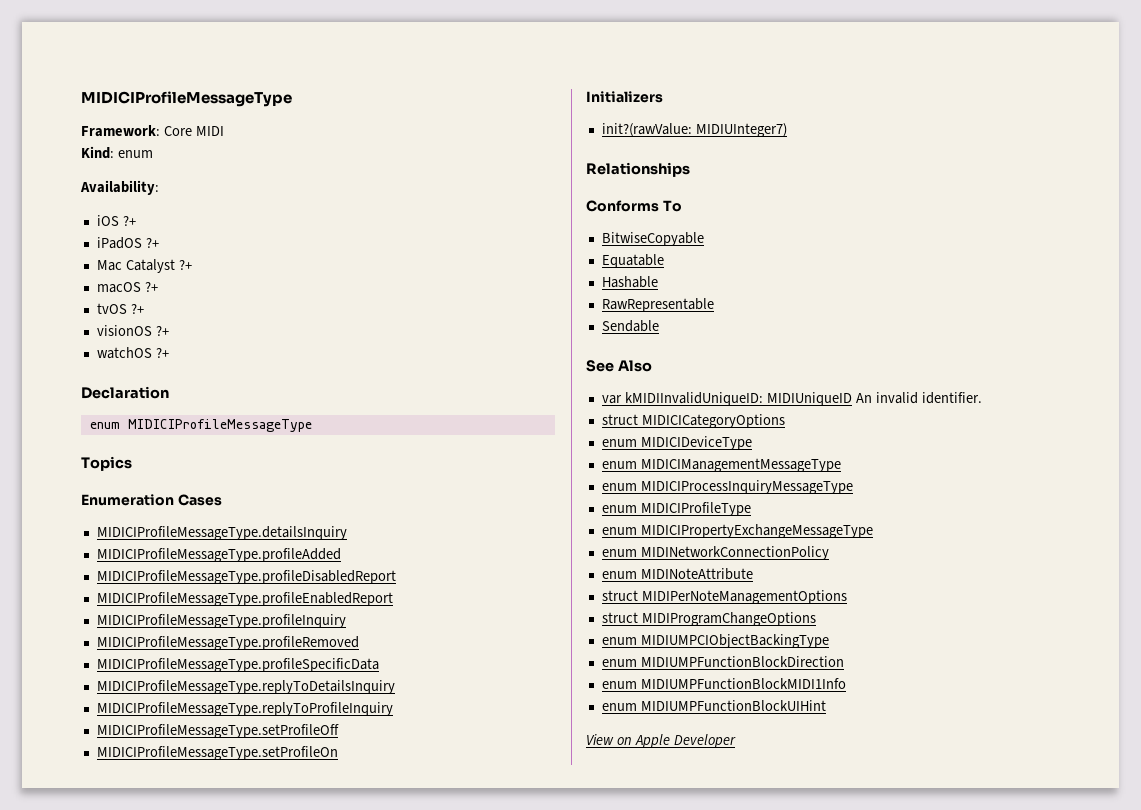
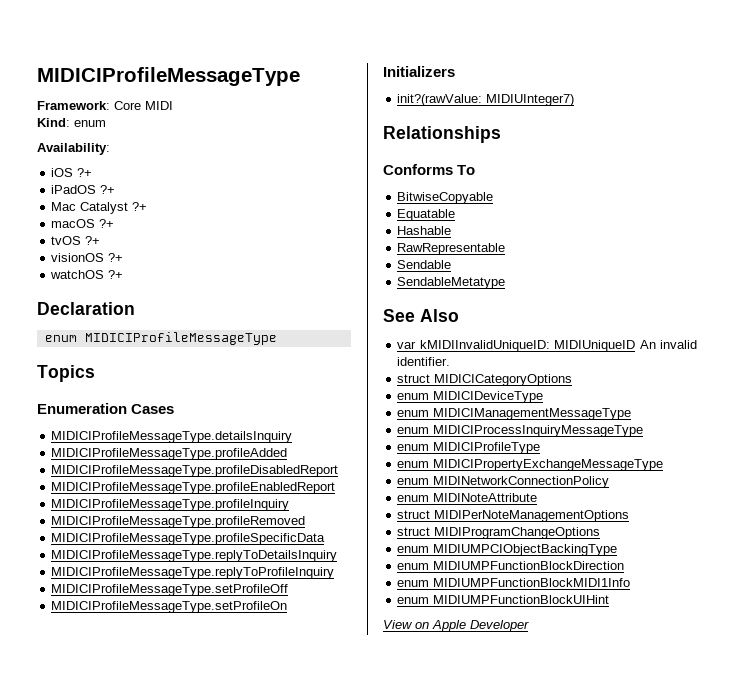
+ SendableMetatype

